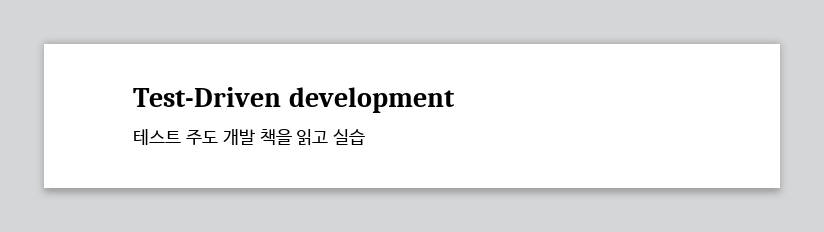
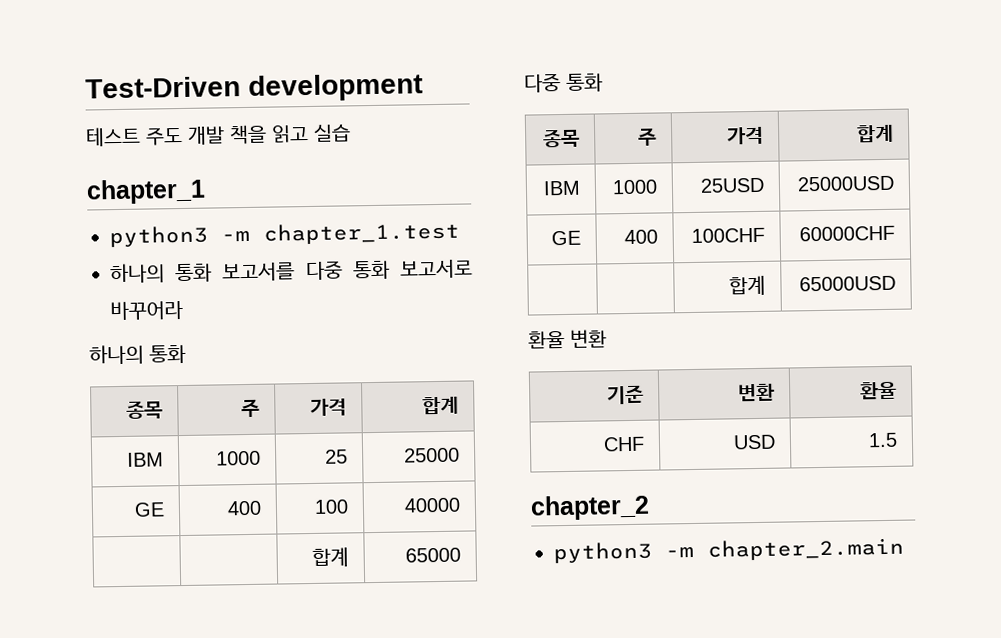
+ chapter_1
+ python3 -m chapter_1.test
+ 하나의 통화 보고서를 다중 통화 보고서로 바꾸어라
+ 하나의 통화
+ 종목 | 주 | 가격 | 합계
+ IBM | 1000 | 25 | 25000
+ GE | 400 | 100 | 40000
+ | | 합계 | 65000
+ 다중 통화
+ 종목 | 주 | 가격 | 합계
+ IBM | 1000 | 25USD | 25000USD
+ GE | 400 | 100CHF | 60000CHF
+ | | 합계 | 65000USD
+ 환율 변환
+ 기준 | 변환 | 환율
+ CHF | USD | 1.5
+ chapter_2
+ python3 -m chapter_2.main

